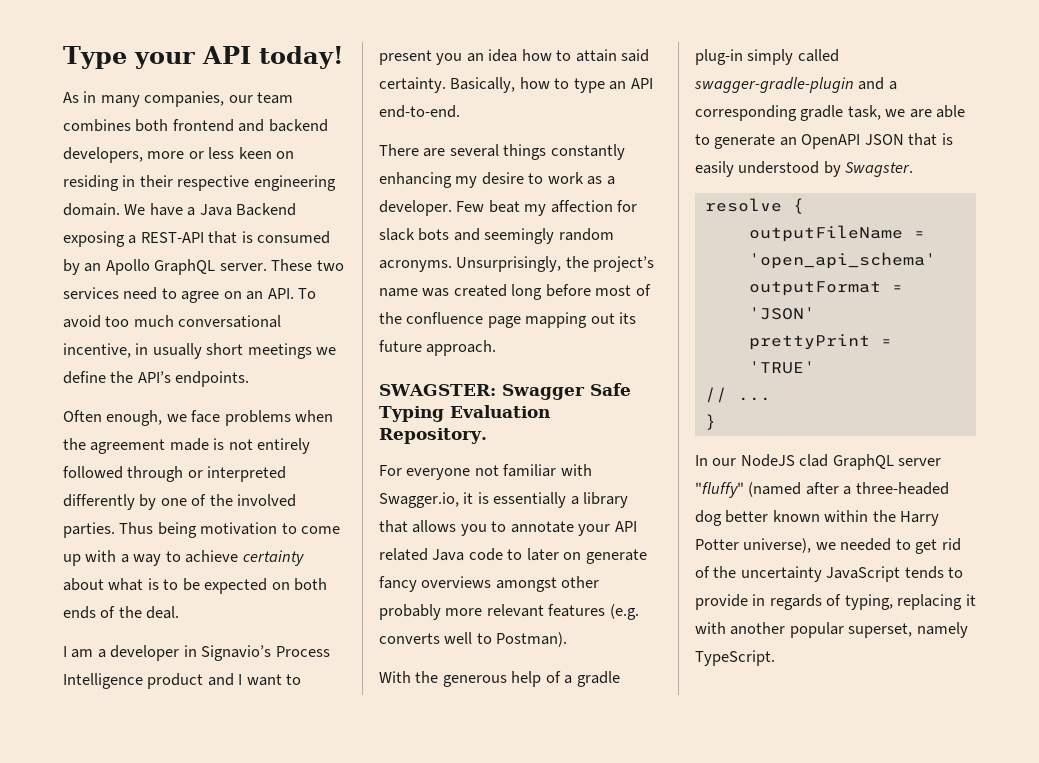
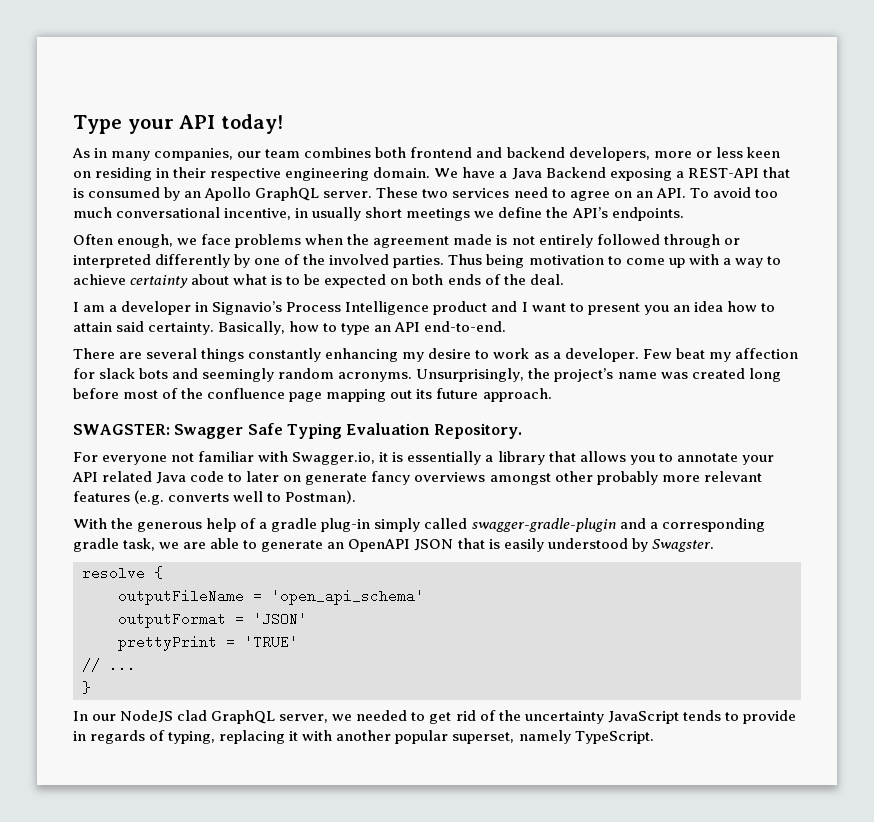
- In our NodeJS clad GraphQL server "fluffy" (named after a three-headed dog better known within the Harry Potter universe), we needed to get rid of the uncertainty JavaScript tends to provide in regards of typing, replacing it with another popular superset, namely TypeScript.
+ In our NodeJS clad GraphQL server, we needed to get rid of the uncertainty JavaScript tends to provide in regards of typing, replacing it with another popular superset, namely TypeScript.

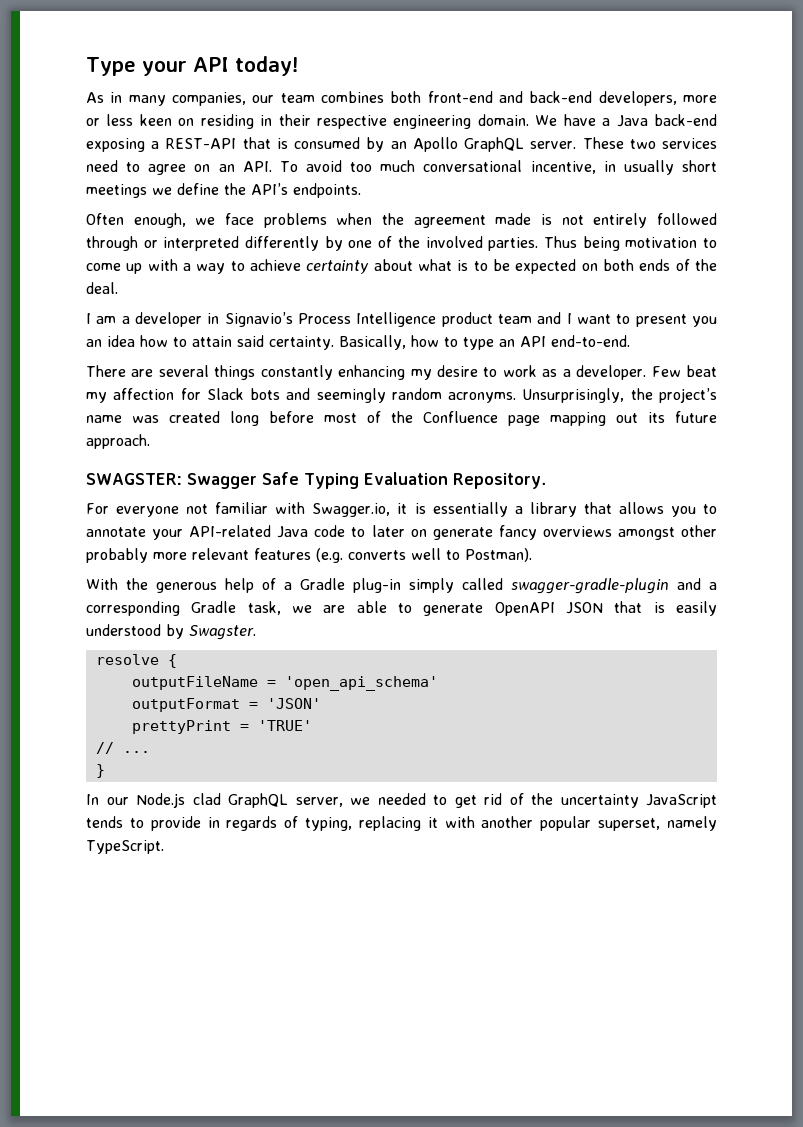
- As in many companies, our team combines both frontend and backend developers, more or less keen on residing in their respective engineering domain.
+ As in many companies, our team combines both front-end and back-end developers, more or less keen on residing in their respective engineering domain.
- We have a Java Backend exposing a REST-API that is consumed by an Apollo GraphQL server.
+ We have a Java back-end exposing a REST-API that is consumed by an Apollo GraphQL server.
- I am a developer in Signavio’s Process Intelligence product and I want to present you an idea how to attain said certainty.
+ I am a developer in Signavio’s Process Intelligence product team and I want to present you an idea how to attain said certainty.
- Few beat my affection for slack bots and seemingly random acronyms.
+ Few beat my affection for Slack bots and seemingly random acronyms.
- Unsurprisingly, the project’s name was created long before most of the confluence page mapping out its future approach.
+ Unsurprisingly, the project’s name was created long before most of the Confluence page mapping out its future approach.
- For everyone not familiar with Swagger.io, it is essentially a library that allows you to annotate your API related Java code to later on generate fancy overviews amongst other probably more relevant features (e.g. converts well to Postman).
+ For everyone not familiar with Swagger.io, it is essentially a library that allows you to annotate your API-related Java code to later on generate fancy overviews amongst other probably more relevant features (e.g. converts well to Postman).
- With the generous help of a gradle plug-in simply called swagger-gradle-plugin and a corresponding gradle task, we are able to generate an OpenAPI JSON that is easily understood by Swagster.
+ With the generous help of a Gradle plug-in simply called swagger-gradle-plugin and a corresponding Gradle task, we are able to generate OpenAPI JSON that is easily understood by Swagster.
- In our NodeJS clad GraphQL server, we needed to get rid of the uncertainty JavaScript tends to provide in regards of typing, replacing it with another popular superset, namely TypeScript.
+ In our Node.js clad GraphQL server, we needed to get rid of the uncertainty JavaScript tends to provide in regards of typing, replacing it with another popular superset, namely TypeScript.

